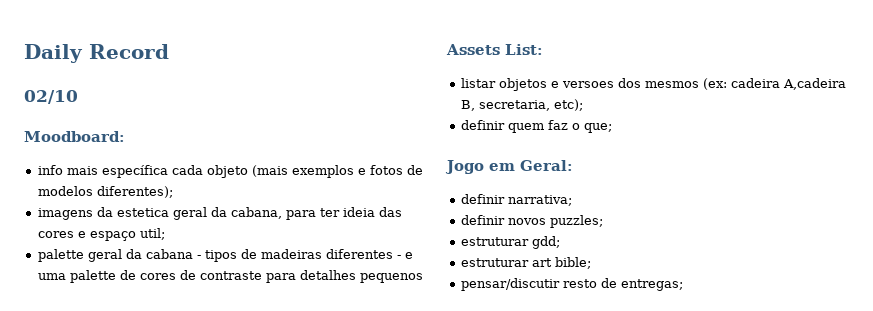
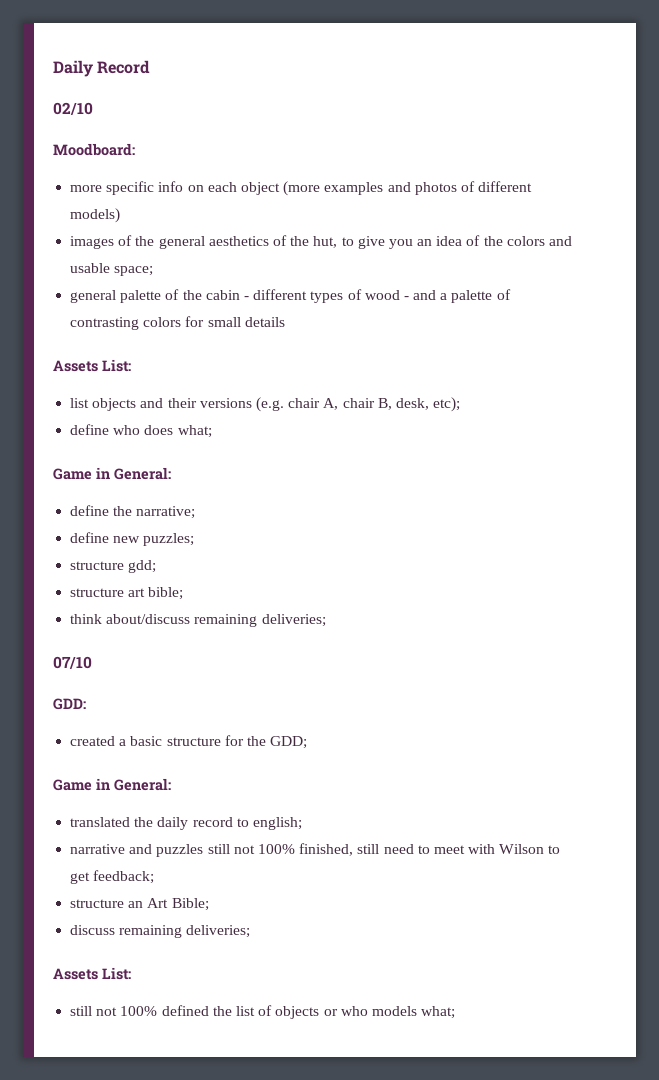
- info mais específica cada objeto (mais exemplos e fotos de modelos diferentes);
- imagens da estetica geral da cabana, para ter ideia das cores e espaço util;
- palette geral da cabana - tipos de madeiras diferentes - e uma palette de cores de contraste para detalhes pequenos
+ more specific info on each object (more examples and photos of different models)
+ images of the general aesthetics of the hut, to give you an idea of the colors and usable space;
+ general palette of the cabin - different types of wood - and a palette of contrasting colors for small details
  Assets List:
- listar objetos e versoes dos mesmos (ex: cadeira A,cadeira B, secretaria, etc);
- definir quem faz o que;
- Jogo em Geral:
- definir narrativa;
- definir novos puzzles;
+ list objects and their versions (e.g. chair A, chair B, desk, etc);
+ define who does what;
+ Game in General:
+ define the narrative;
+ define new puzzles;
- estruturar gdd;
+ structure gdd;
- estruturar art bible;
+ structure art bible;
- pensar/discutir resto de entregas;
+ think about/discuss remaining deliveries;
+ 07/10
+ GDD:
+ created a basic structure for the GDD;
+ Game in General:
+ translated the daily record to english;
+ narrative and puzzles still not 100% finished, still need to meet with Wilson to get feedback;
+ structure an Art Bible;
+ discuss remaining deliveries;
+ Assets List:
+ still not 100% defined the list of objects or who models what;

